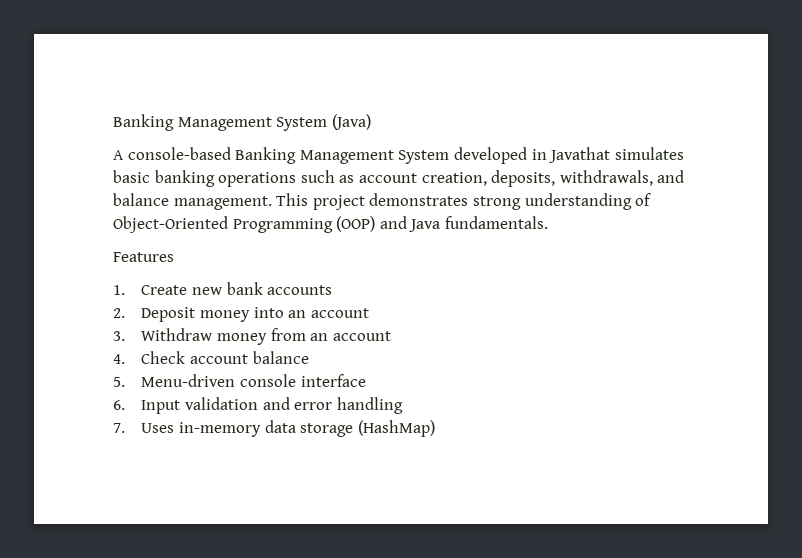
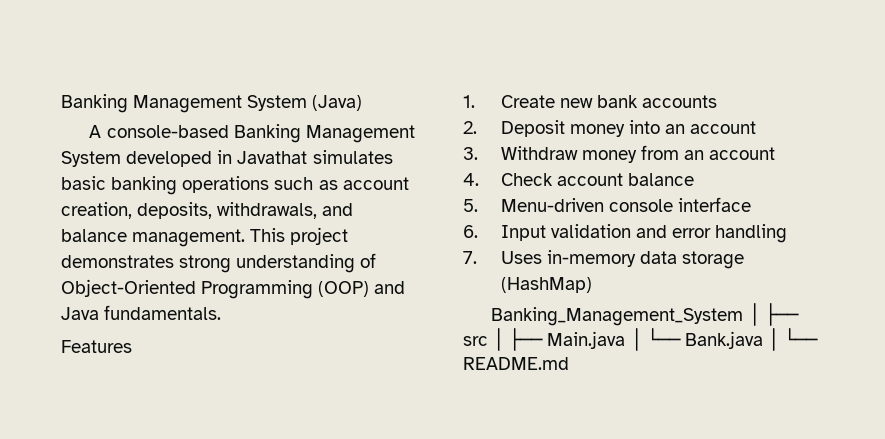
+ Banking_Management_System │ ├── src │ ├── Main.java │ └── Bank.java │ └── README.md

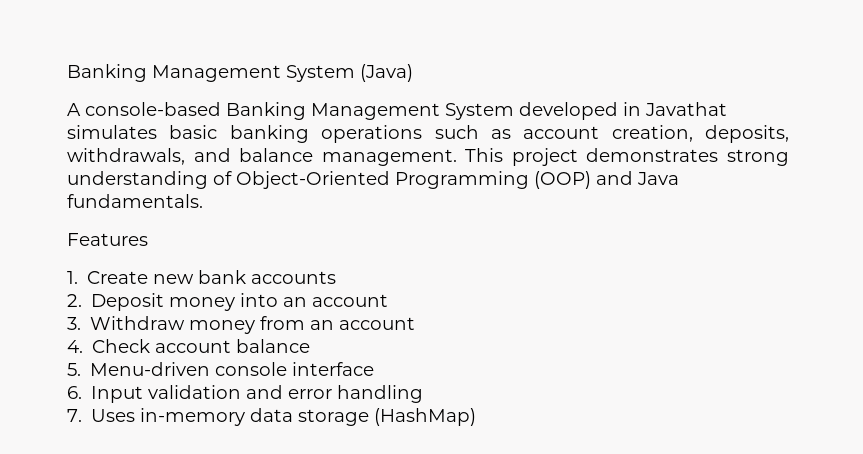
- Banking_Management_System │ ├── src │ ├── Main.java │ └── Bank.java │ └── README.md

